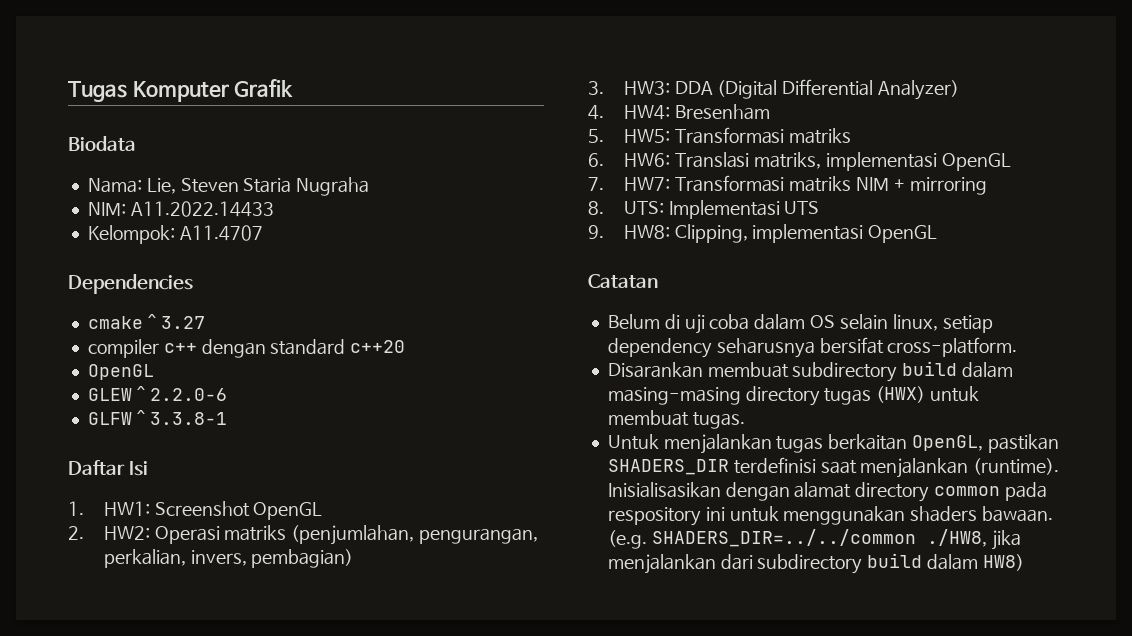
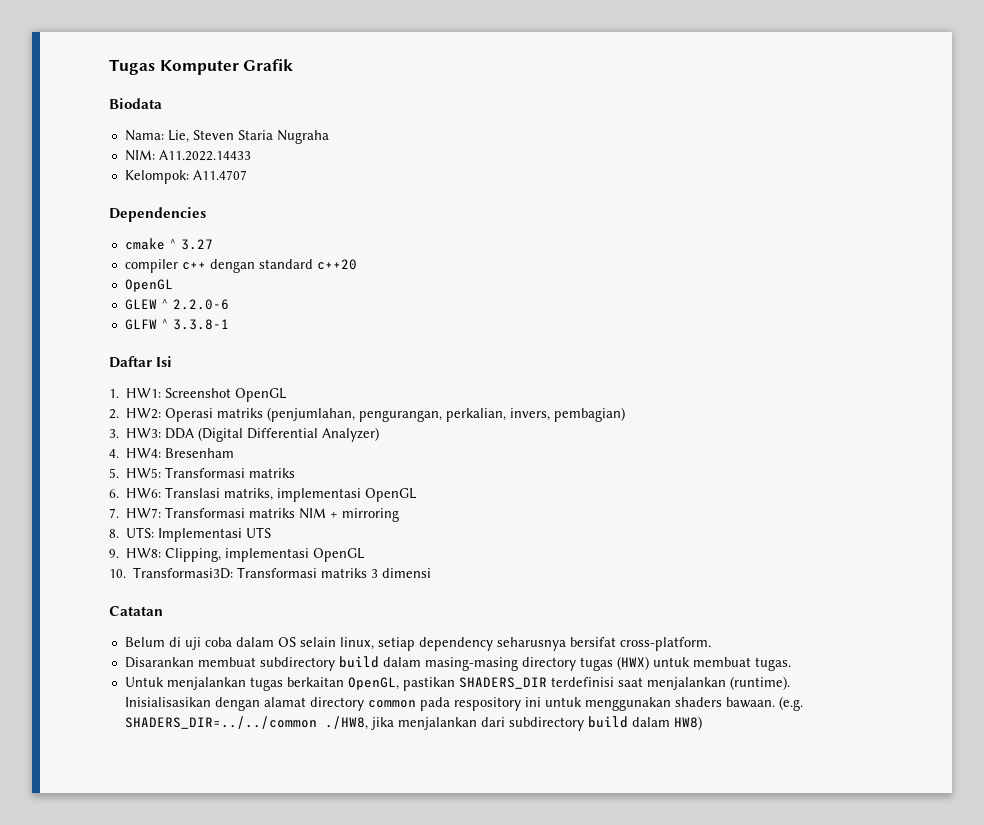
+ 10. Transformasi3D: Transformasi matriks 3 dimensi

